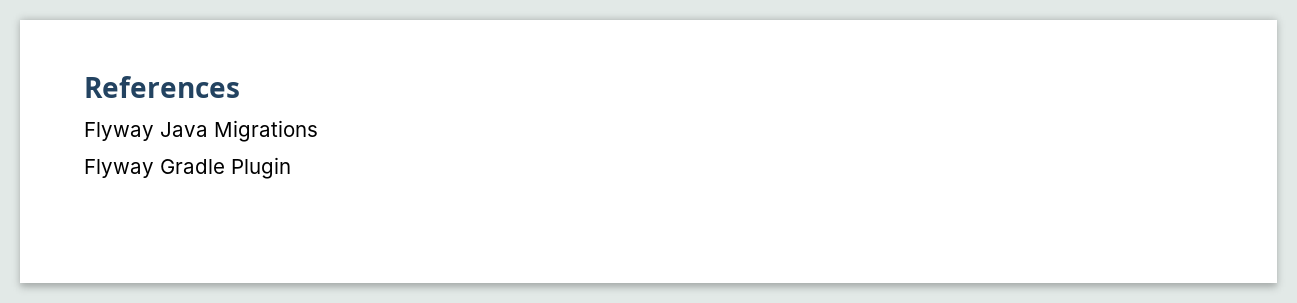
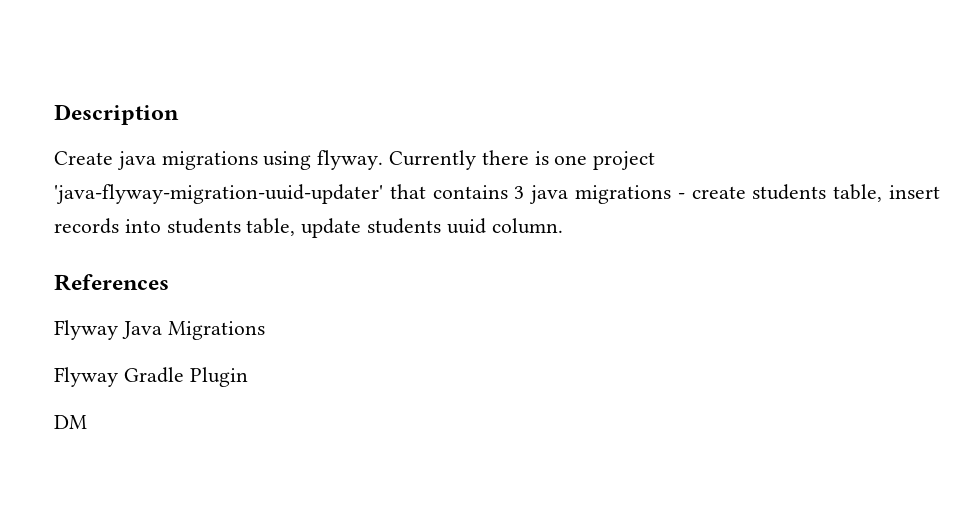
+ Description
+ Create java migrations using flyway. Currently there is one project 'java-flyway-migration-uuid-updater' that contains 3 java migrations - create students table, insert records into students table, update students uuid column.
+ DM

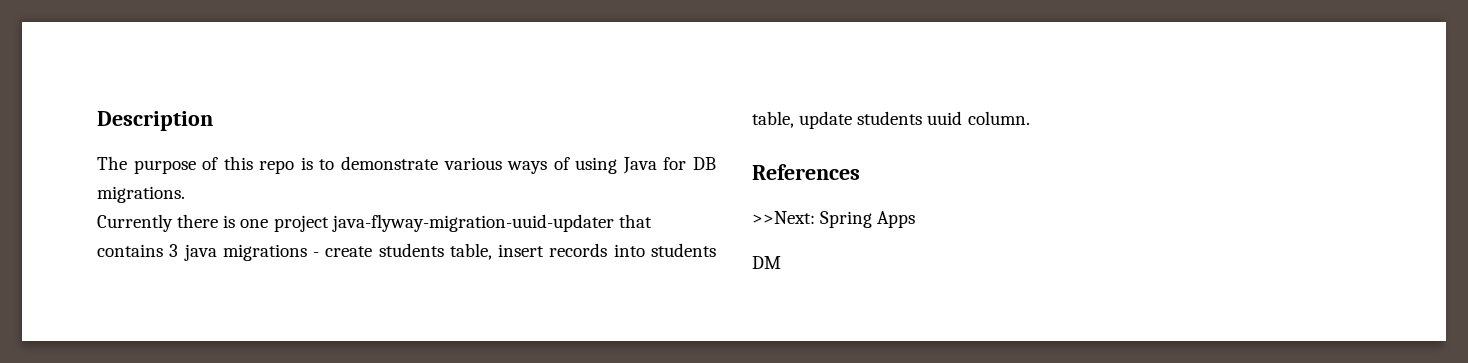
- Create java migrations using flyway. Currently there is one project 'java-flyway-migration-uuid-updater' that contains 3 java migrations - create students table, insert records into students table, update students uuid column.
+ The purpose of this repo is to demonstrate various ways of using Java for DB migrations.
+ Currently there is one project java-flyway-migration-uuid-updater that contains 3 java migrations - create students table, insert records into students table, update students uuid column.
- Flyway Java Migrations
- Flyway Gradle Plugin
+ >>Next: Spring Apps

